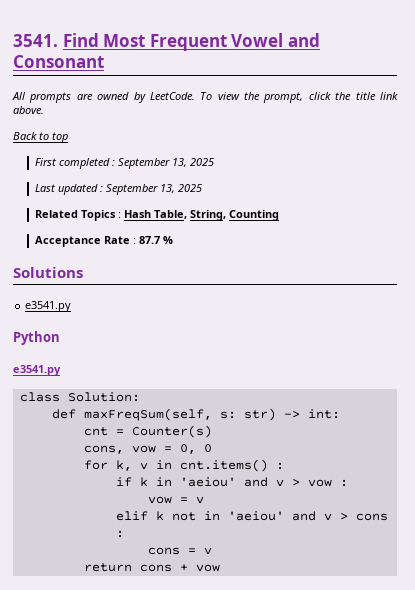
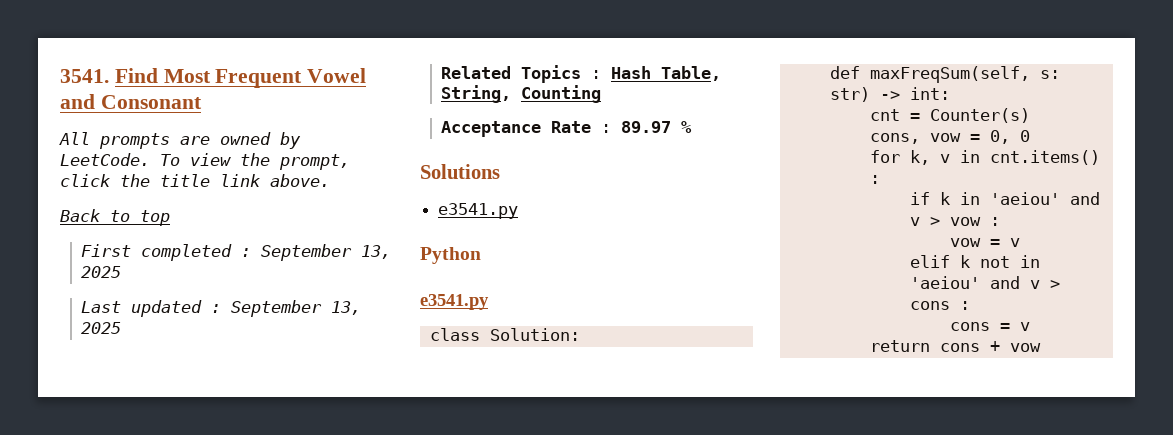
- Acceptance Rate : 87.7 %
+ Acceptance Rate : 89.97 %

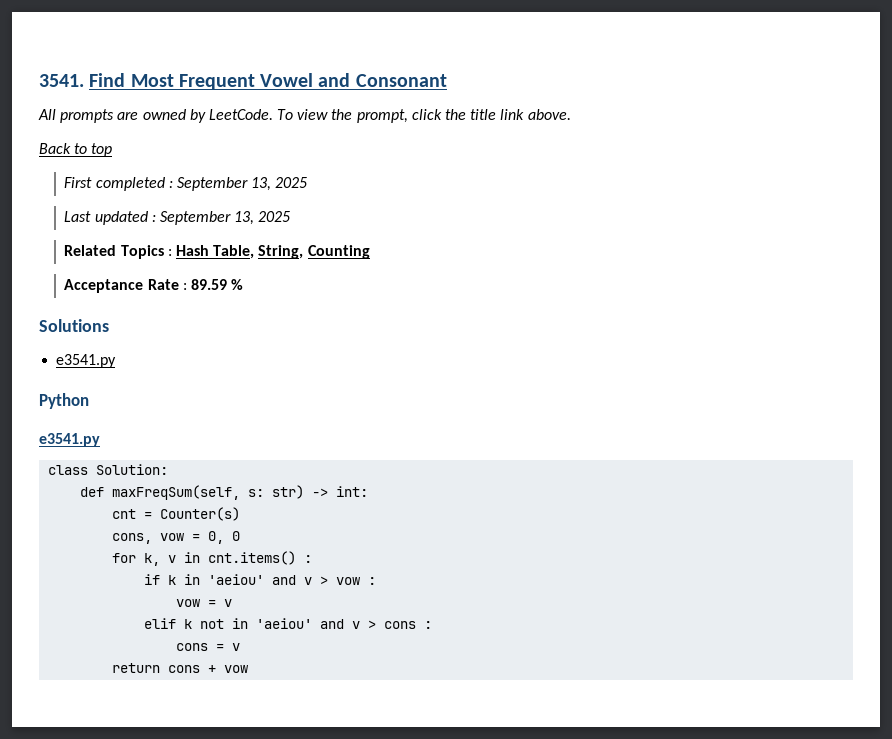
- Acceptance Rate : 89.97 %
+ Acceptance Rate : 89.59 %

